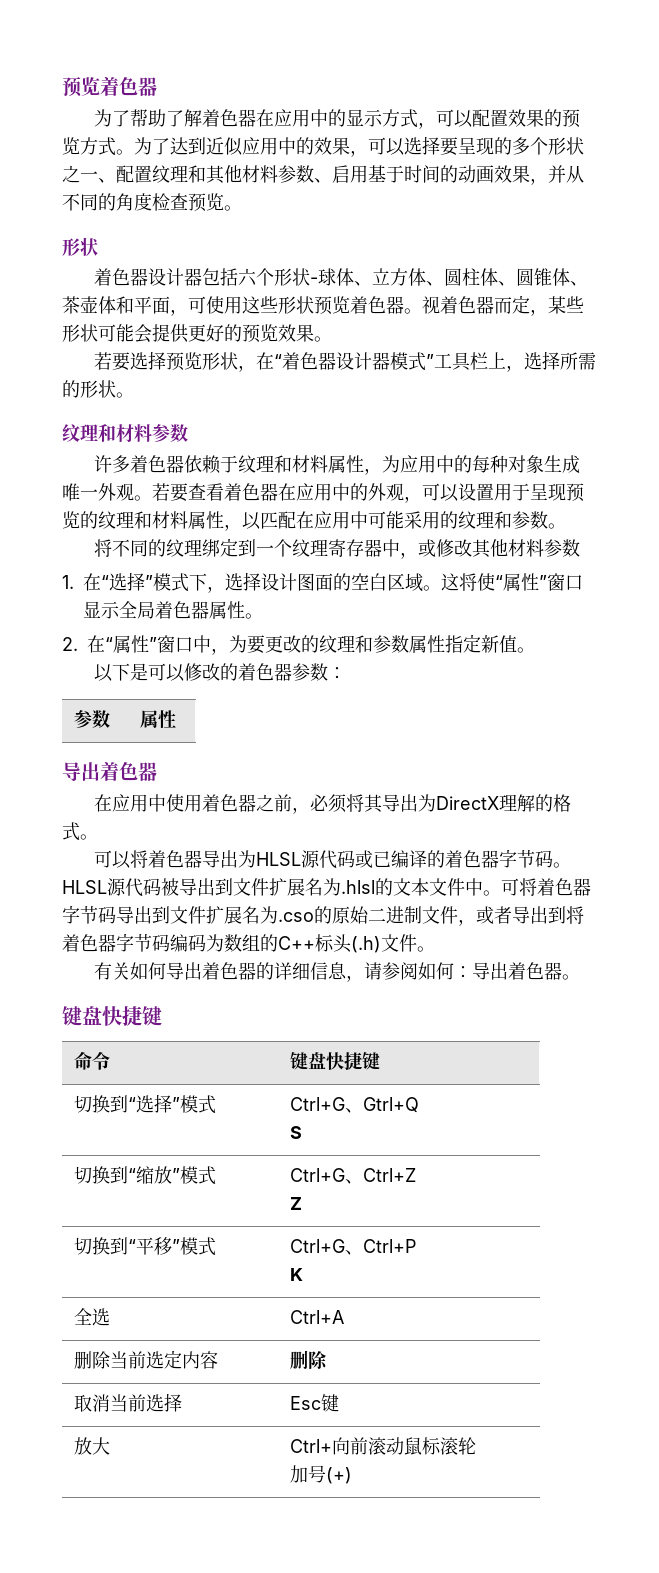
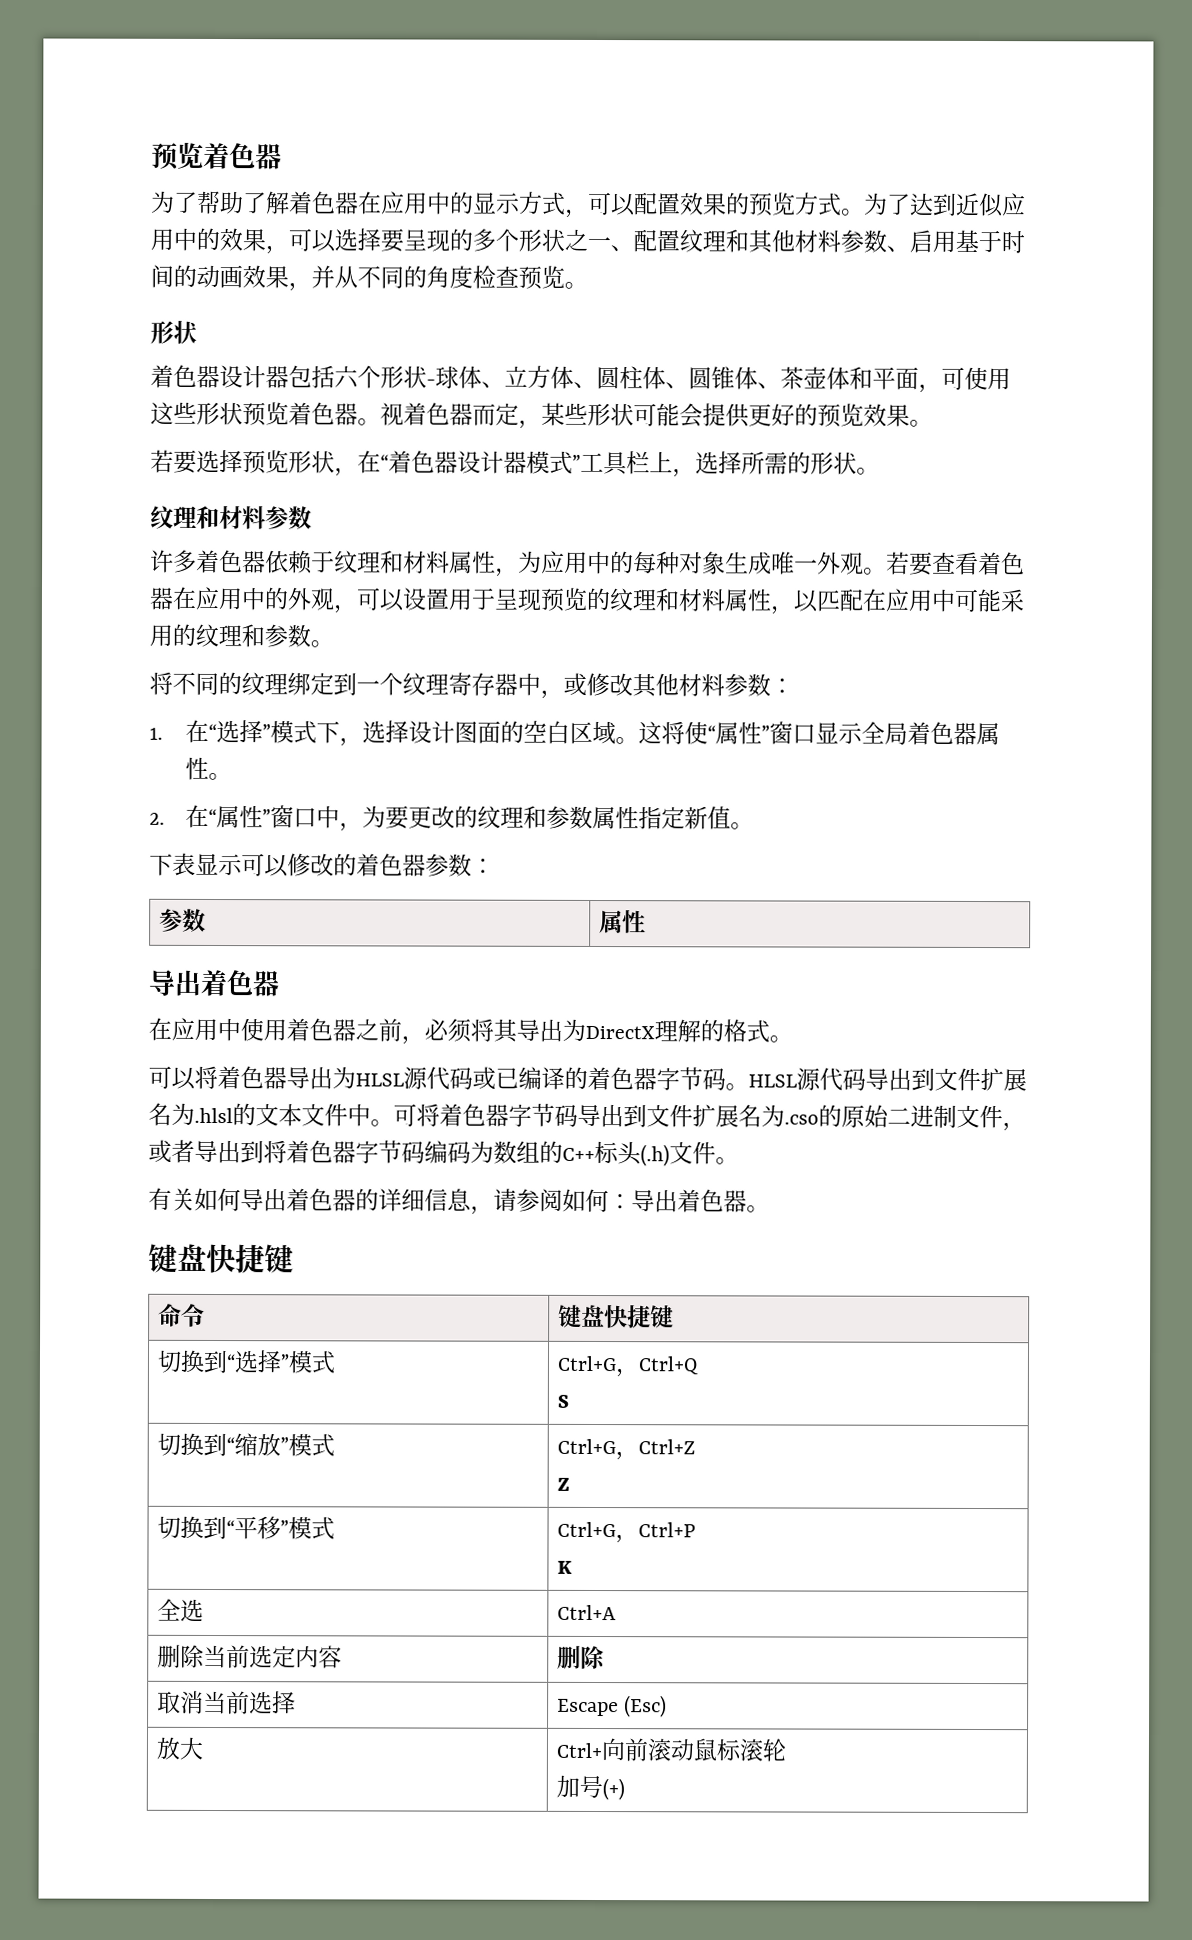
- 将不同的纹理绑定到一个纹理寄存器中，或修改其他材料参数
+ 将不同的纹理绑定到一个纹理寄存器中，或修改其他材料参数：
- 以下是可以修改的着色器参数：
+ 下表显示可以修改的着色器参数：
- HLSL源代码被导出到文件扩展名为.hlsl的文本文件中。
+ HLSL源代码导出到文件扩展名为.hlsl的文本文件中。
- 切换到“选择”模式 | Ctrl+G、Gtrl+Q
+ 切换到“选择”模式 | Ctrl+G，Ctrl+Q
- 切换到“缩放”模式 | Ctrl+G、Ctrl+Z
+ 切换到“缩放”模式 | Ctrl+G，Ctrl+Z
- 切换到“平移”模式 | Ctrl+G、Ctrl+P
+ 切换到“平移”模式 | Ctrl+G，Ctrl+P
- 取消当前选择 | Esc键
+ 取消当前选择 | Escape (Esc)

